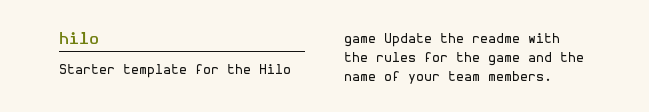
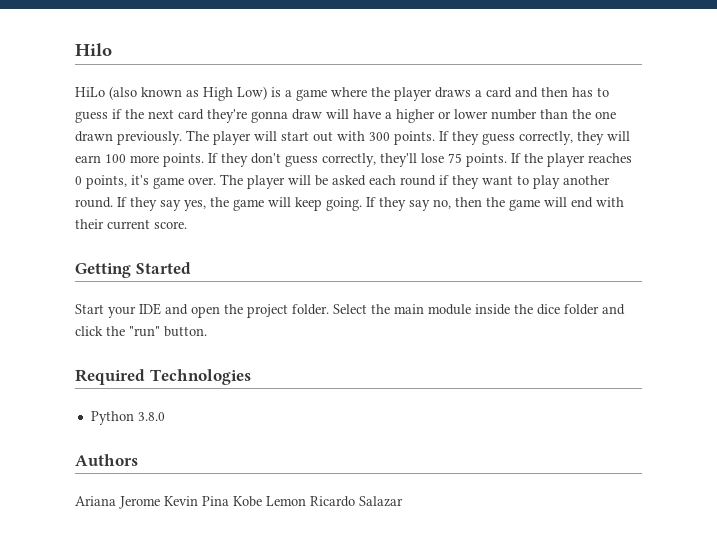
- hilo
- Starter template for the Hilo game Update the readme with the rules for the game and the name of your team members.
+ Hilo
+ HiLo (also known as High Low) is a game where the player draws a card and then has to guess if the next card they're gonna draw will have a higher or lower number than the one drawn previously. The player will start out with 300 points. If they guess correctly, they will earn 100 more points. If they don't guess correctly, they'll lose 75 points. If the player reaches 0 points, it's game over. The player will be asked each round if they want to play another round. If they say yes, the game will keep going. If they say no, then the game will end with their current score.
+ Getting Started
+ Start your IDE and open the project folder. Select the main module inside the dice folder and click the "run" button.
+ Required Technologies
+ Python 3.8.0
+ Authors
+ Ariana Jerome Kevin Pina Kobe Lemon Ricardo Salazar

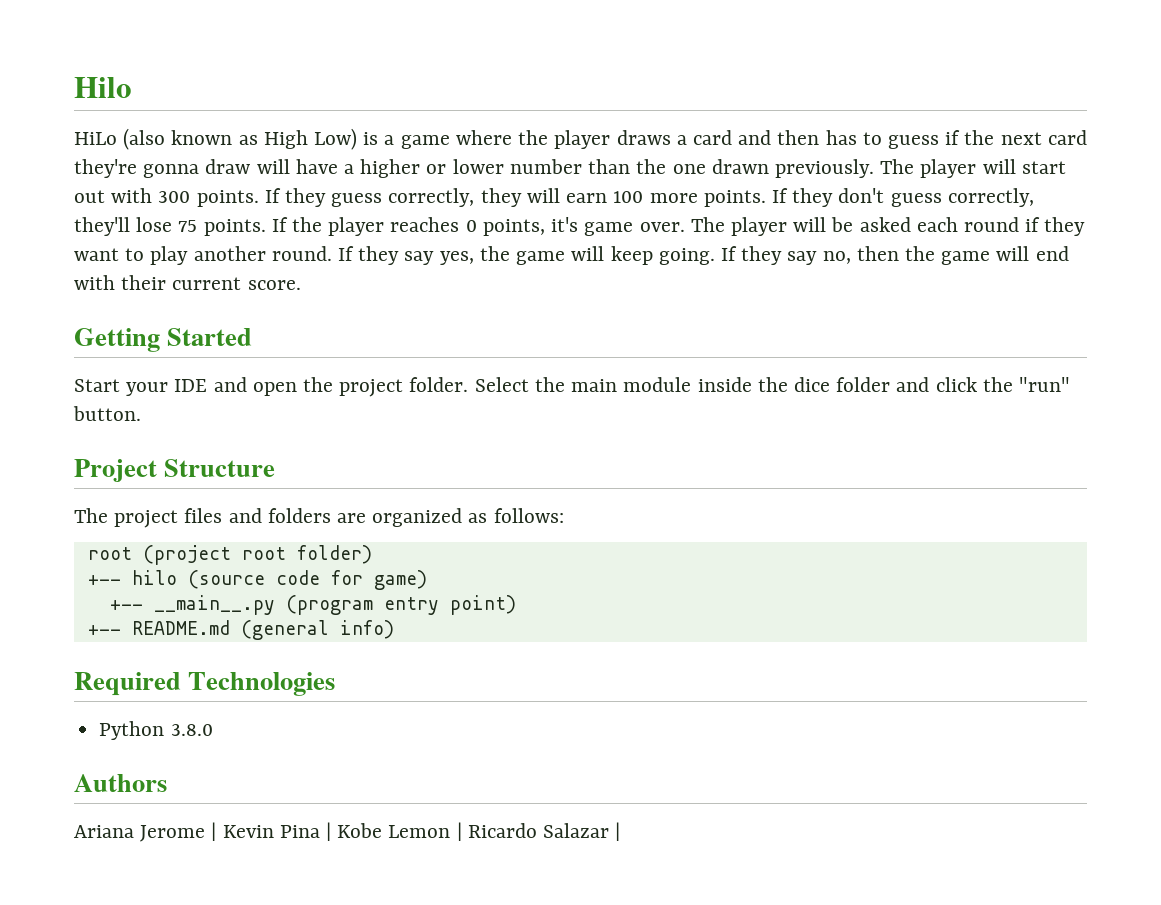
+ Project Structure
+ The project files and folders are organized as follows:
+ root (project root folder)
+ +-- hilo (source code for game)
+ +-- __main__.py (program entry point)
+ +-- README.md (general info)
- Ariana Jerome Kevin Pina Kobe Lemon Ricardo Salazar
+ Ariana Jerome | Kevin Pina | Kobe Lemon | Ricardo Salazar |

